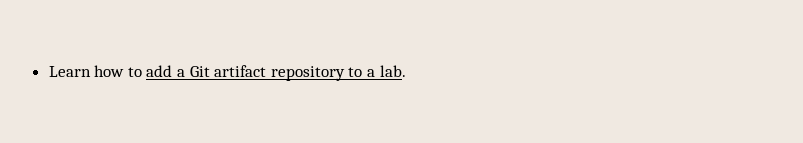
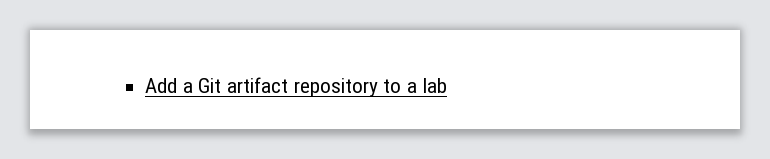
- Learn how to add a Git artifact repository to a lab.
+ Add a Git artifact repository to a lab

